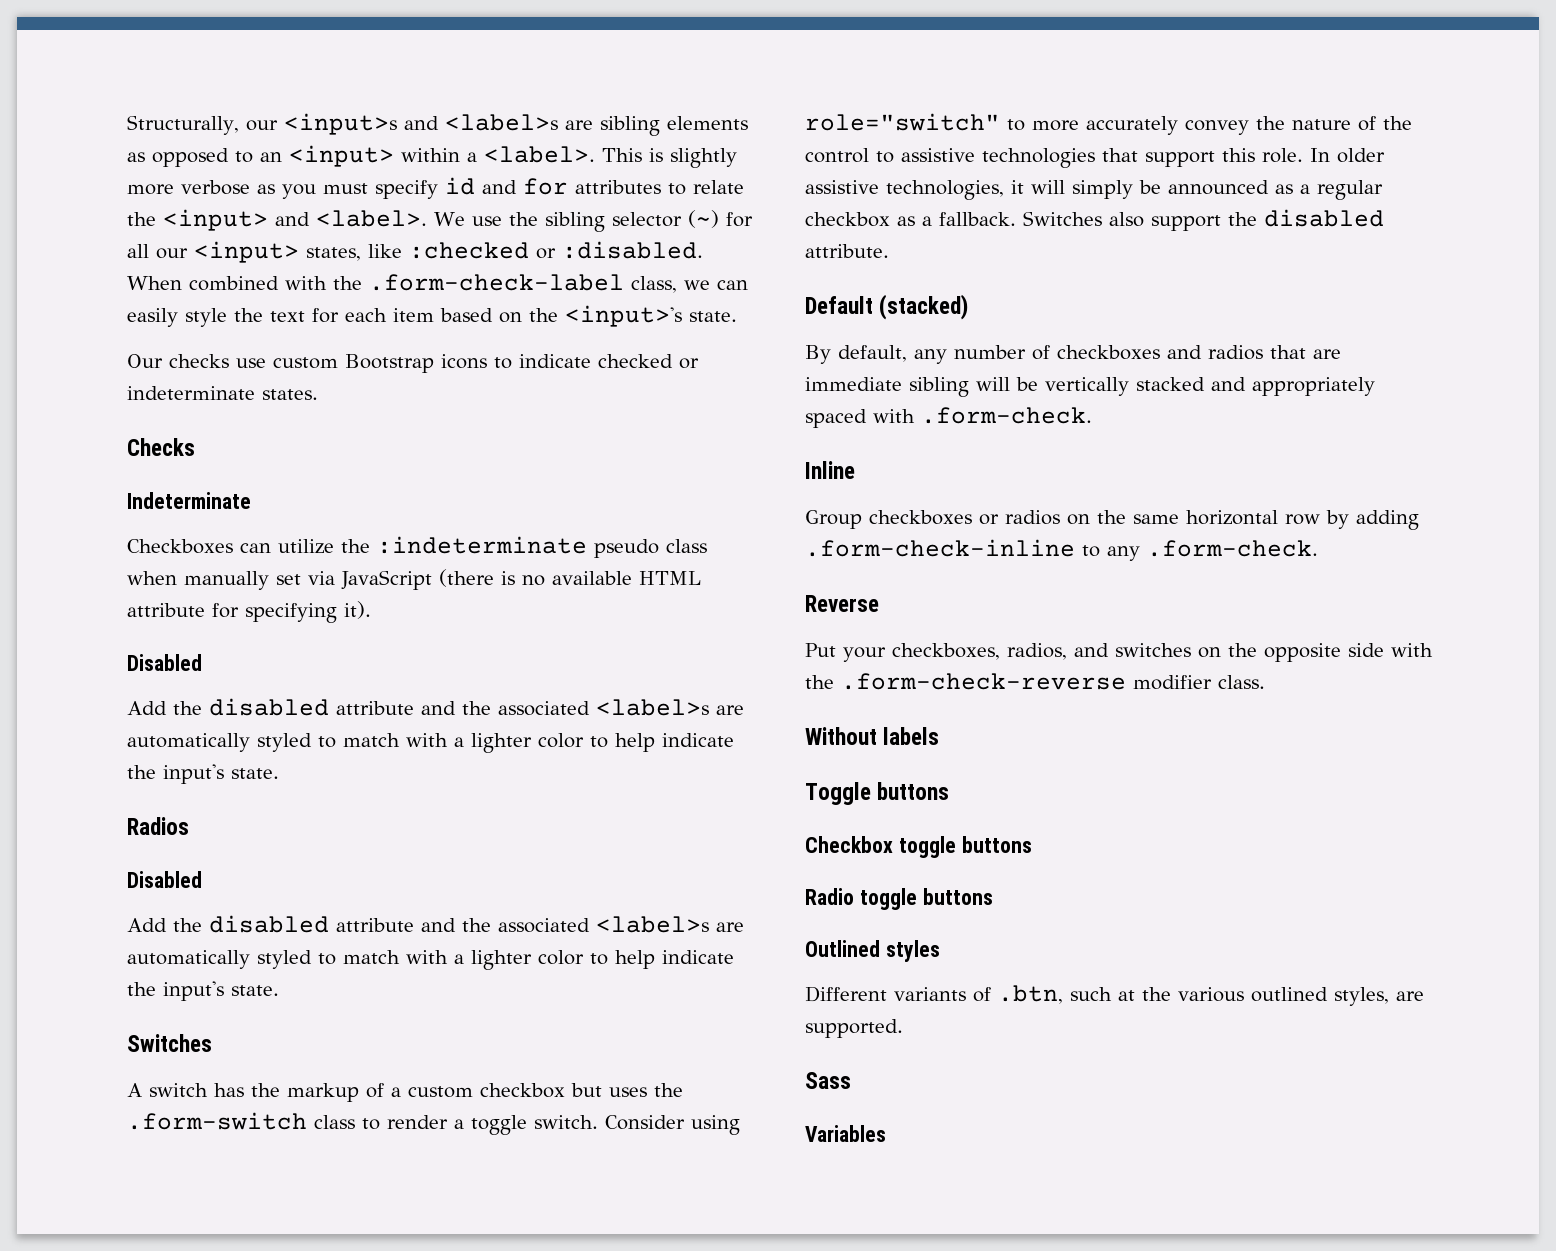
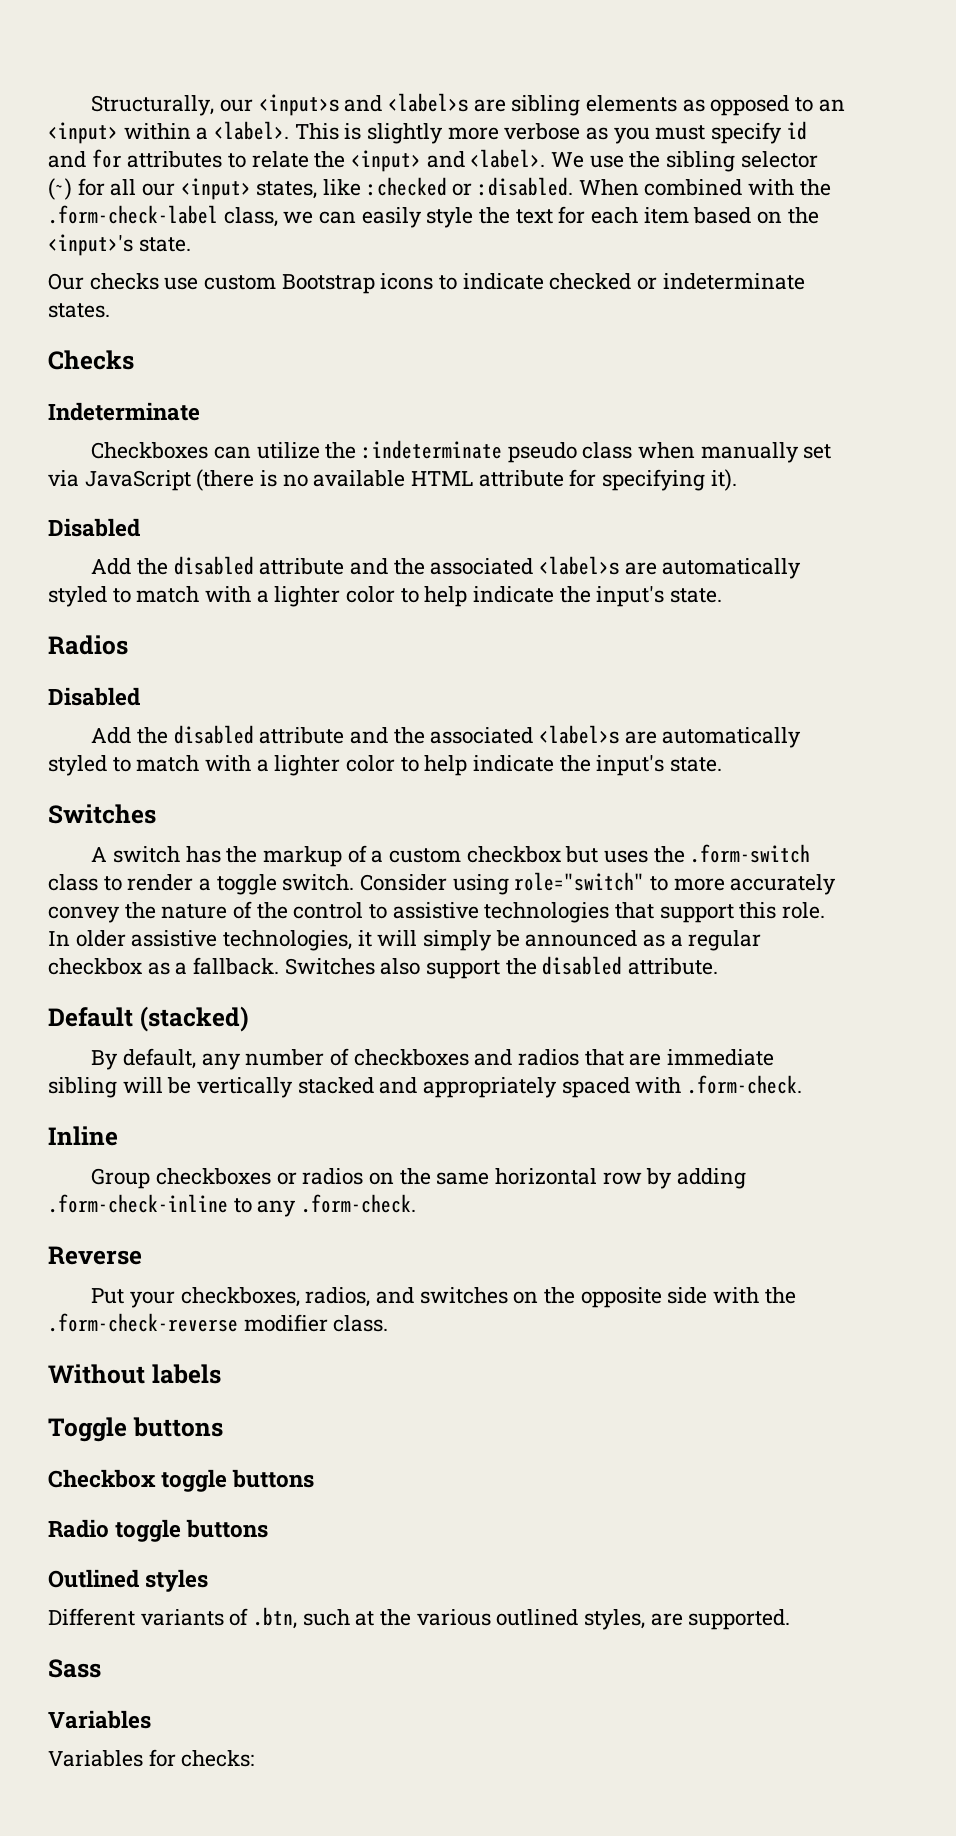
+ Variables for checks:

